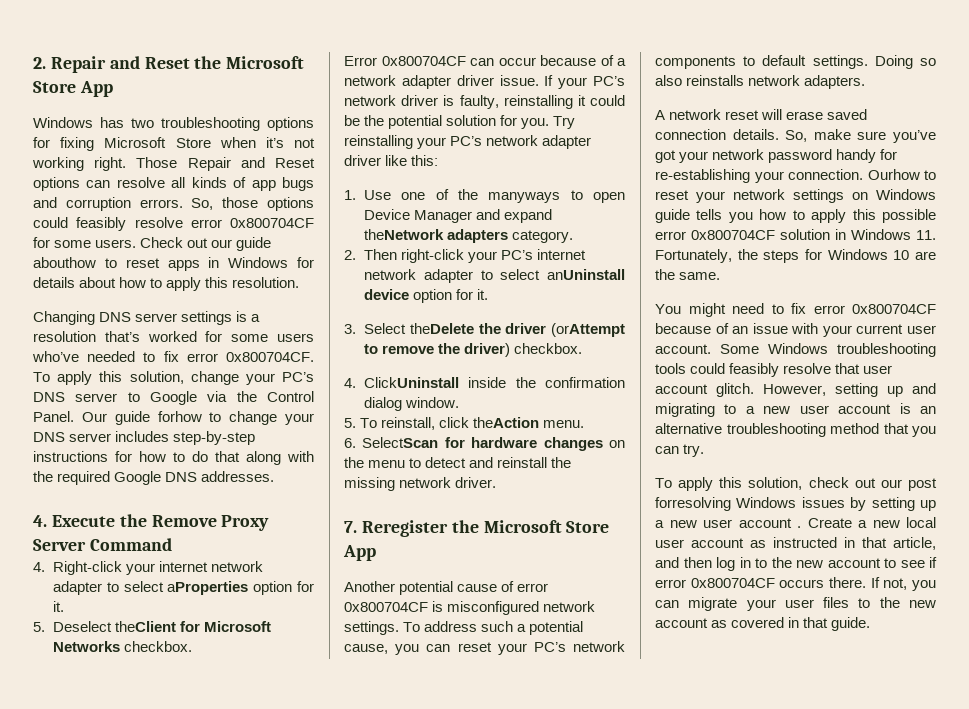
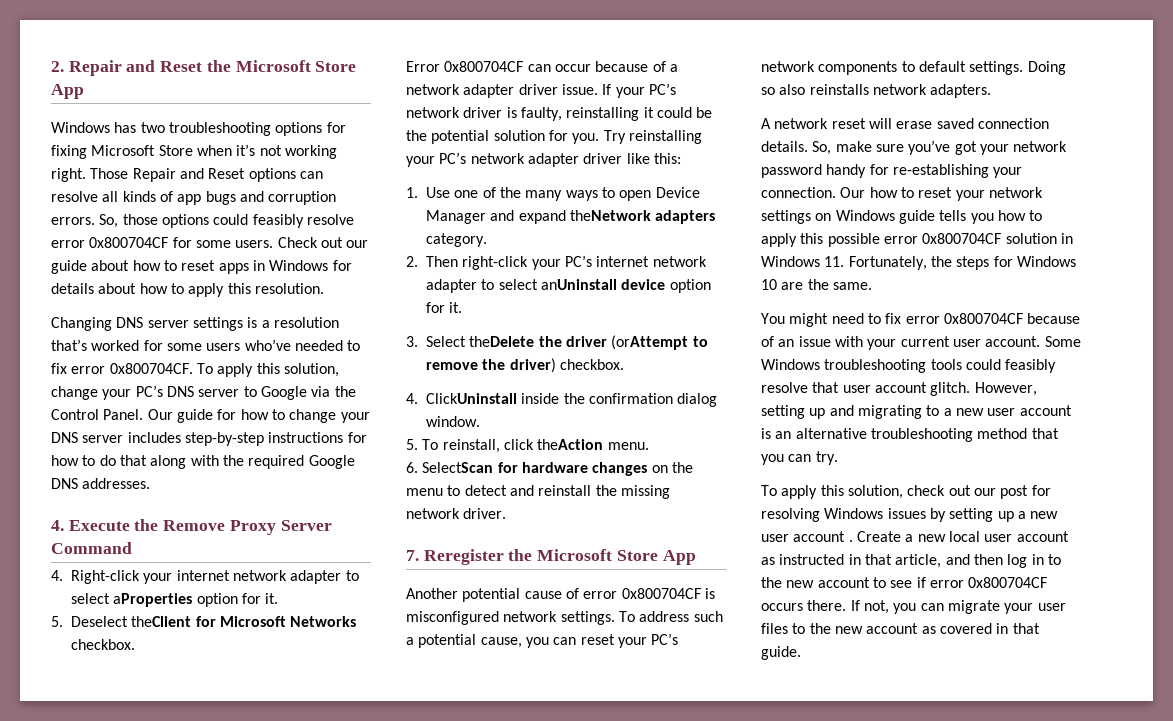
- Check out our guide abouthow to reset apps in Windows for details about how to apply this resolution.
+ Check out our guide about how to reset apps in Windows for details about how to apply this resolution.
- Our guide forhow to change your DNS server includes step-by-step instructions for how to do that along with the required Google DNS addresses.
+ Our guide for how to change your DNS server includes step-by-step instructions for how to do that along with the required Google DNS addresses.
- 1. Use one of the manyways to open Device Manager and expand theNetwork adapters category.
+ 1. Use one of the many ways to open Device Manager and expand theNetwork adapters category.
- Ourhow to reset your network settings on Windows guide tells you how to apply this possible error 0x800704CF solution in Windows 11. Fortunately, the steps for Windows 10 are the same.
+ Our how to reset your network settings on Windows guide tells you how to apply this possible error 0x800704CF solution in Windows 11. Fortunately, the steps for Windows 10 are the same.
- To apply this solution, check out our post forresolving Windows issues by setting up a new user account .
+ To apply this solution, check out our post for resolving Windows issues by setting up a new user account .

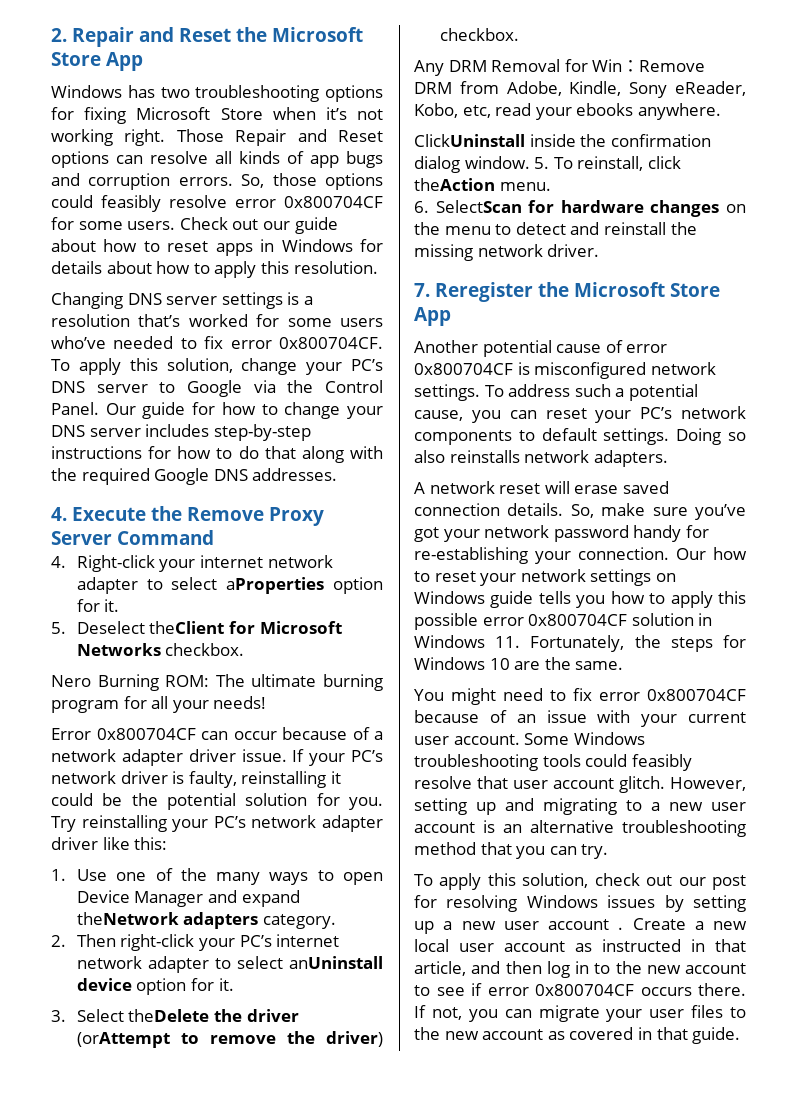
+ Nero Burning ROM: The ultimate burning program for all your needs!
- 4. ClickUninstall inside the confirmation dialog window.
- 5. To reinstall, click theAction menu.
+ Any DRM Removal for Win：Remove DRM from Adobe, Kindle, Sony eReader, Kobo, etc, read your ebooks anywhere.
+ ClickUninstall inside the confirmation dialog window. 5. To reinstall, click theAction menu.

